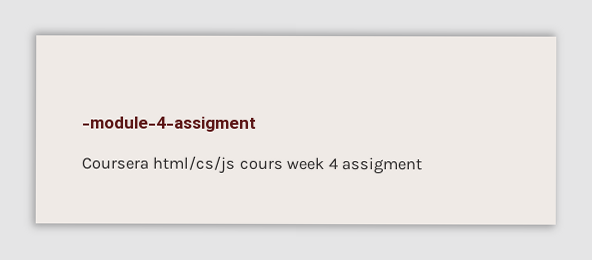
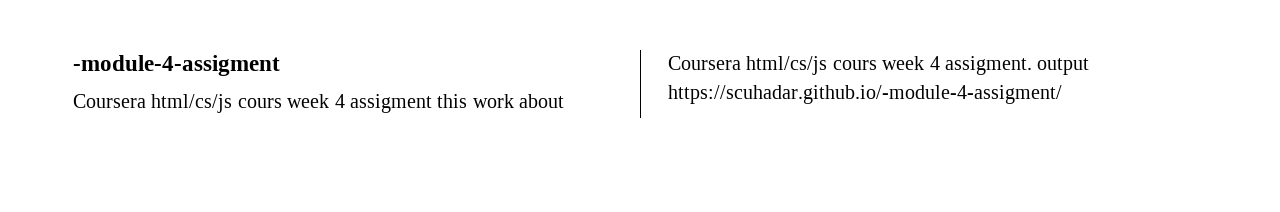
- Coursera html/cs/js cours week 4 assigment
+ Coursera html/cs/js cours week 4 assigment this work about Coursera html/cs/js cours week 4 assigment. output https://scuhadar.github.io/-module-4-assigment/

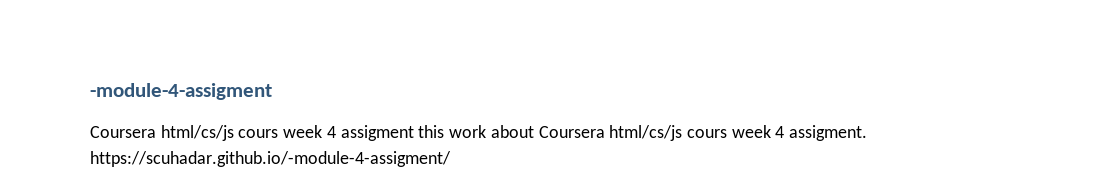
- Coursera html/cs/js cours week 4 assigment this work about Coursera html/cs/js cours week 4 assigment. output https://scuhadar.github.io/-module-4-assigment/
+ Coursera html/cs/js cours week 4 assigment this work about Coursera html/cs/js cours week 4 assigment. https://scuhadar.github.io/-module-4-assigment/

